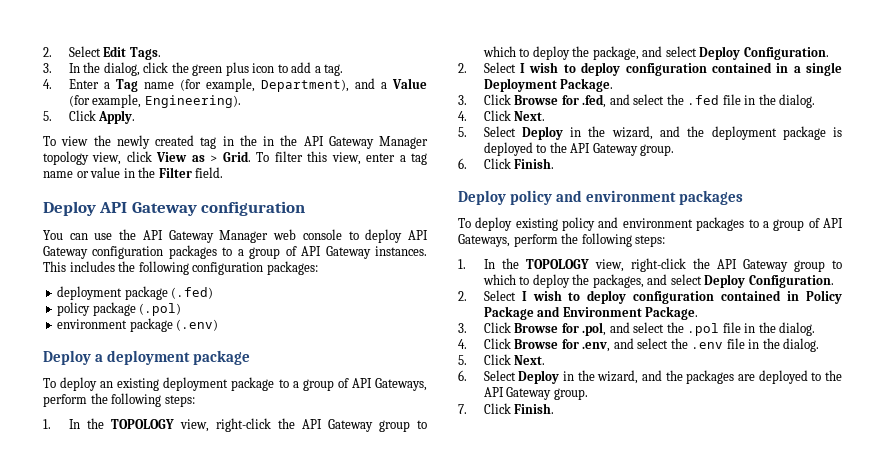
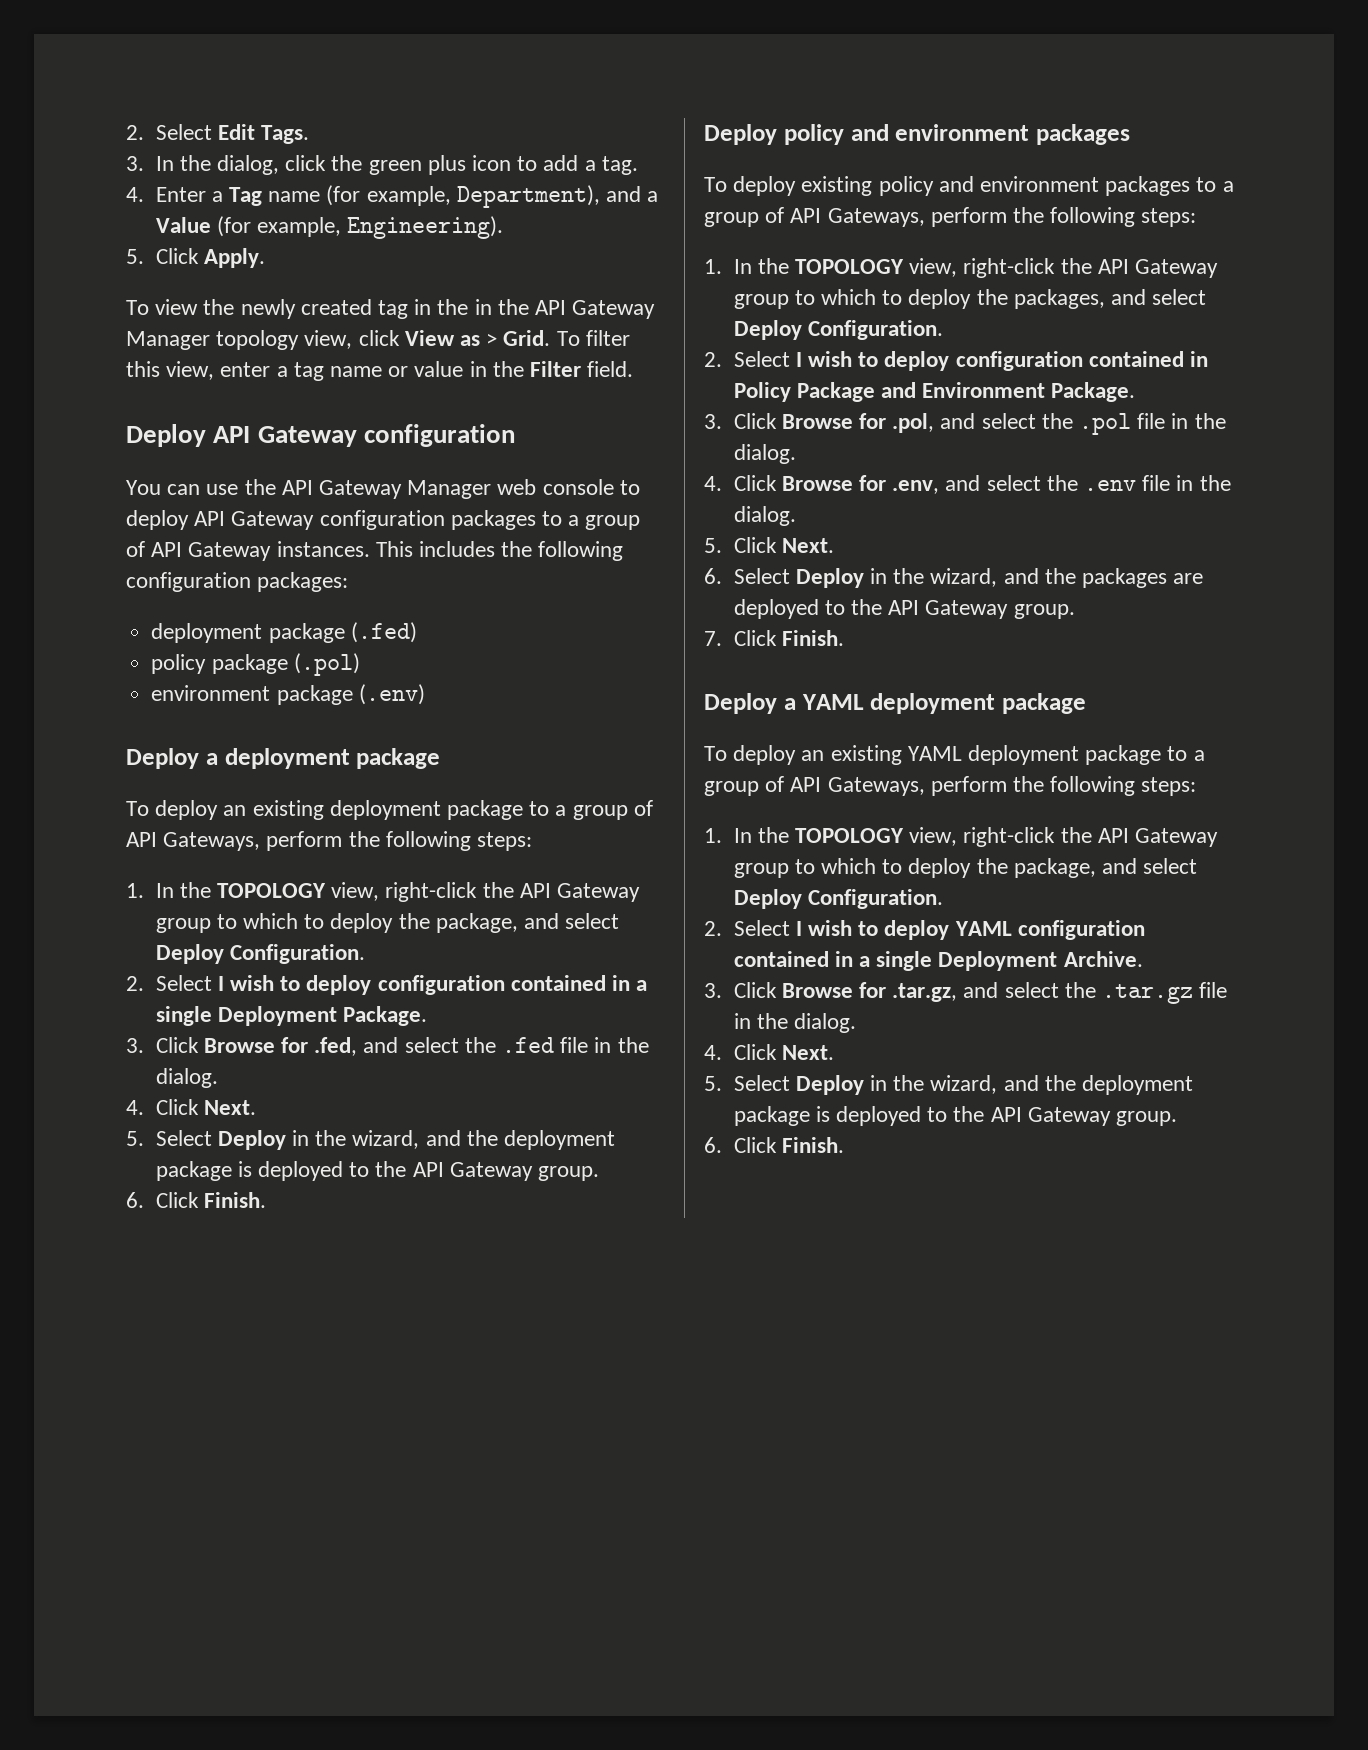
+ Deploy a YAML deployment package
+ To deploy an existing YAML deployment package to a group of API Gateways, perform the following steps:
+ 1. In the TOPOLOGY view, right-click the API Gateway group to which to deploy the package, and select Deploy Configuration.
+ 2. Select I wish to deploy YAML configuration contained in a single Deployment Archive.
+ 3. Click Browse for .tar.gz, and select the .tar.gz file in the dialog.
+ 4. Click Next.
+ 5. Select Deploy in the wizard, and the deployment package is deployed to the API Gateway group.
+ 6. Click Finish.

